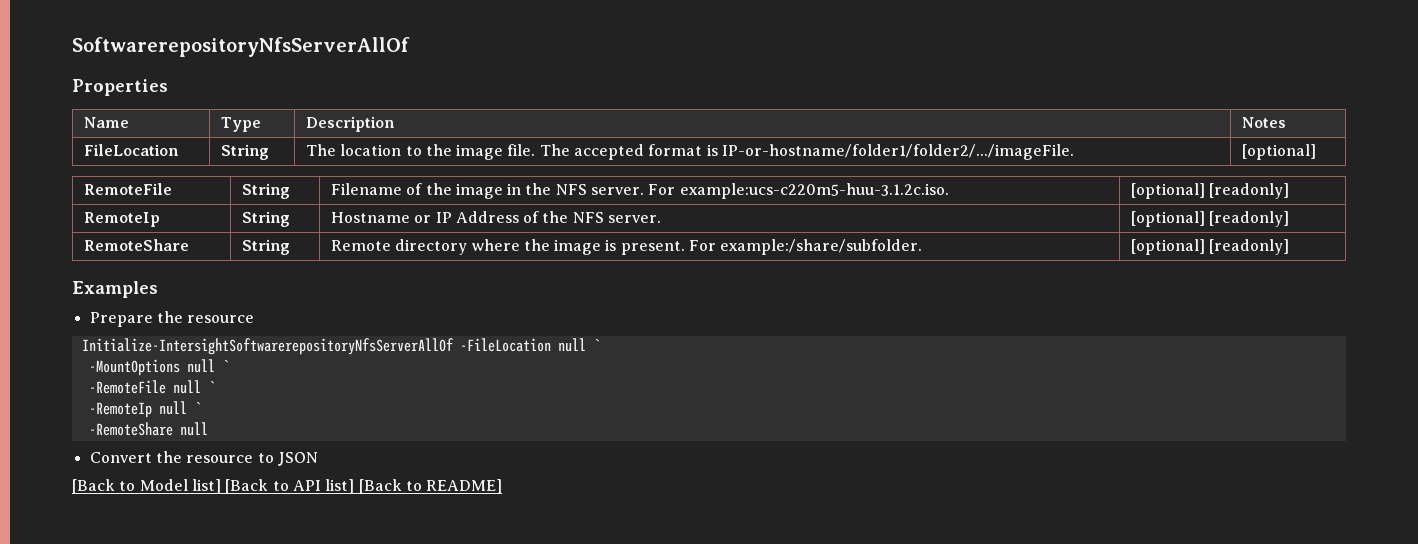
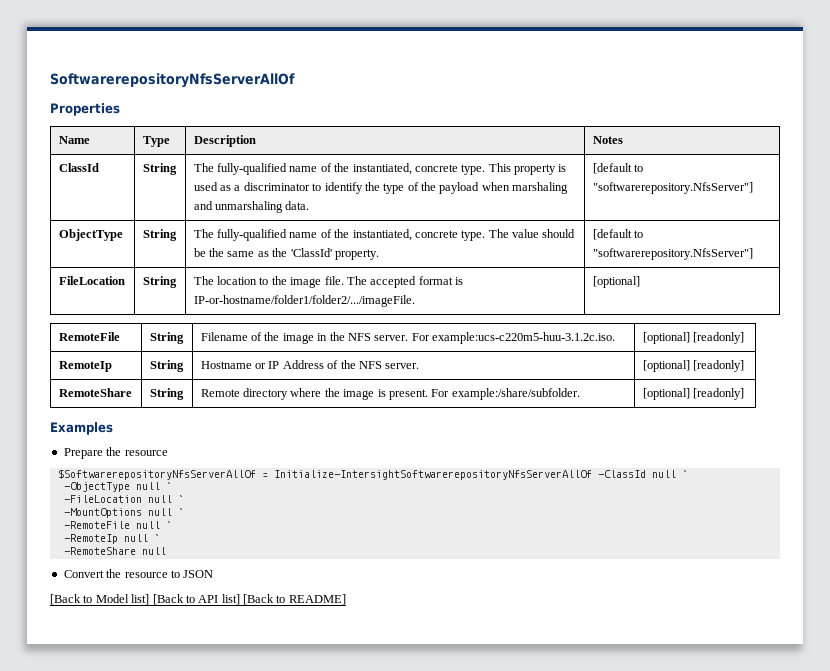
+ ClassId | String | The fully-qualified name of the instantiated, concrete type. This property is used as a discriminator to identify the type of the payload when marshaling and unmarshaling data. | [default to "softwarerepository.NfsServer"]
+ ObjectType | String | The fully-qualified name of the instantiated, concrete type. The value should be the same as the 'ClassId' property. | [default to "softwarerepository.NfsServer"]
- Initialize-IntersightSoftwarerepositoryNfsServerAllOf -FileLocation null `
+ $SoftwarerepositoryNfsServerAllOf = Initialize-IntersightSoftwarerepositoryNfsServerAllOf -ClassId null `
+ -ObjectType null `
+ -FileLocation null `

